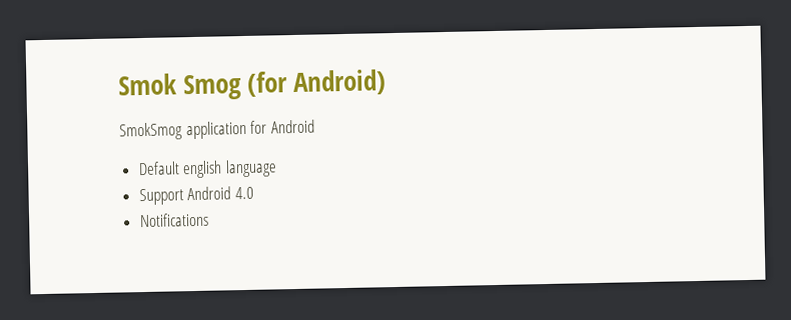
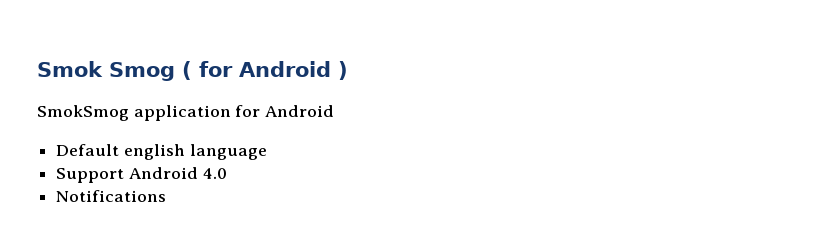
- Smok Smog (for Android)
+ Smok Smog ( for Android )

